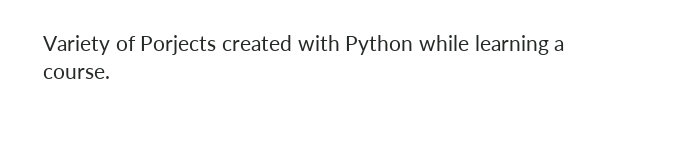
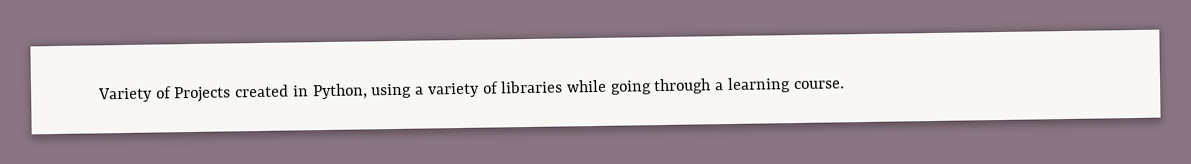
- Variety of Porjects created with Python while learning a course.
+ Variety of Projects created in Python, using a variety of libraries while going through a learning course.

